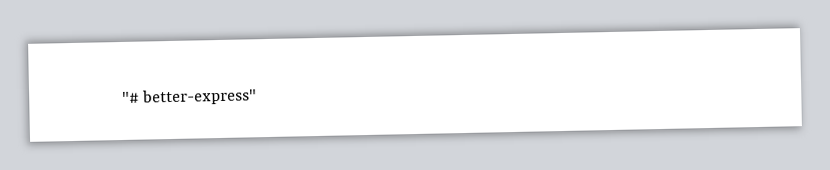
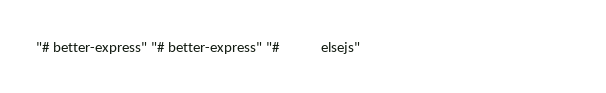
- "# better-express"
+ "# better-express" "# better-express" "# elsejs"

